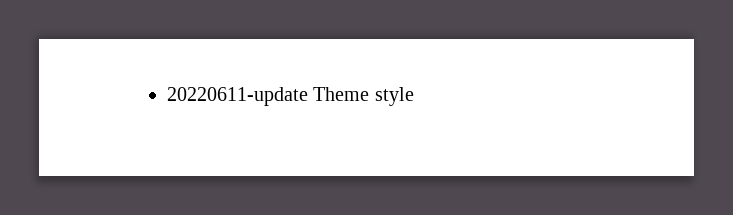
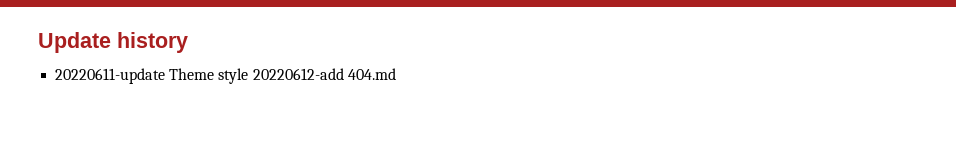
+ Update history
- 20220611-update Theme style
+ 20220611-update Theme style 20220612-add 404.md

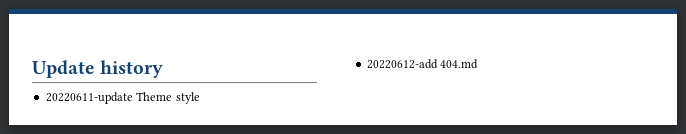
- 20220611-update Theme style 20220612-add 404.md
+ 20220611-update Theme style
+ 20220612-add 404.md

